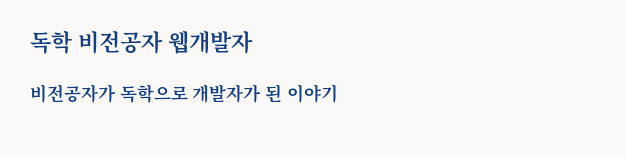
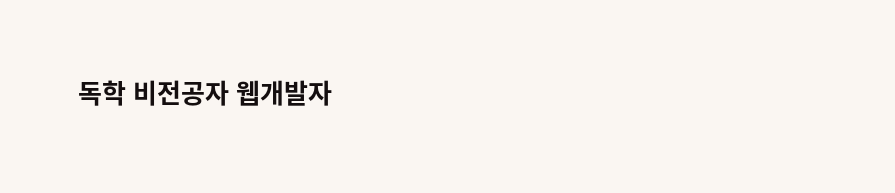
- 비전공자가 독학으로 개발자가 된 이야기

